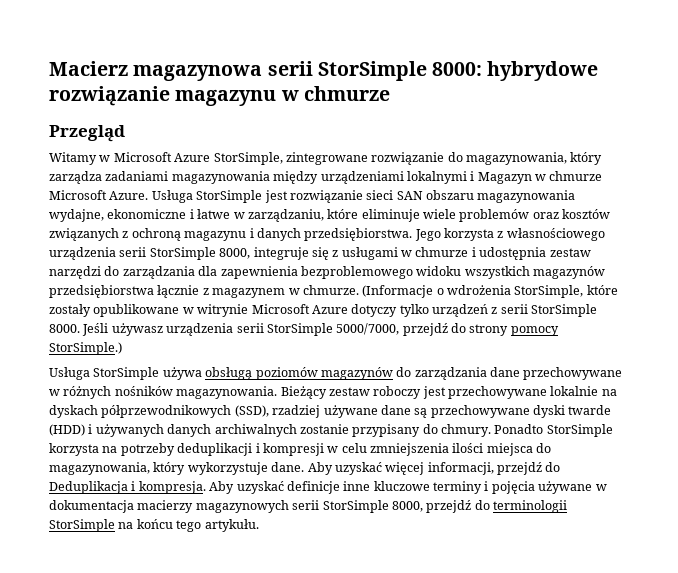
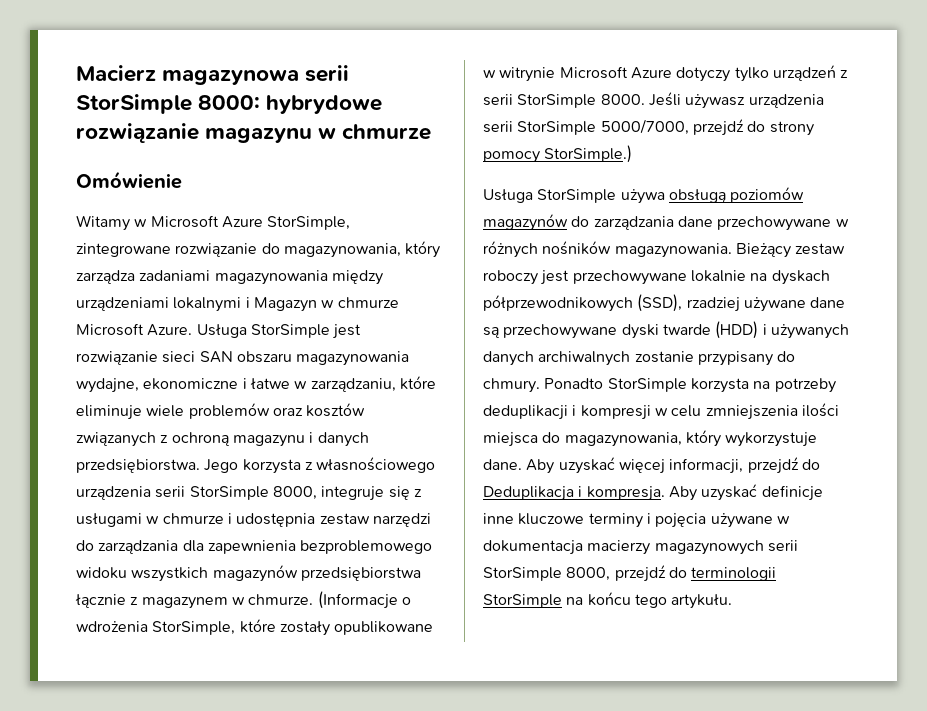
- Przegląd
+ Omówienie

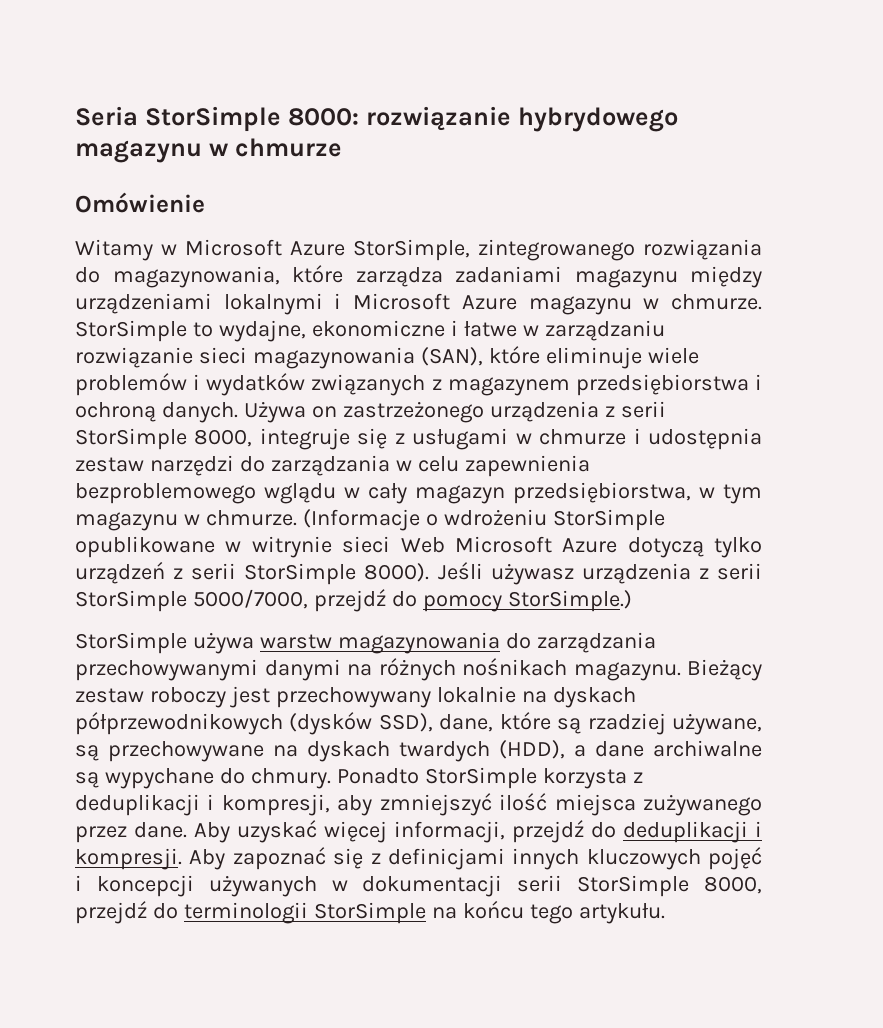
- Macierz magazynowa serii StorSimple 8000: hybrydowe rozwiązanie magazynu w chmurze
+ Seria StorSimple 8000: rozwiązanie hybrydowego magazynu w chmurze
- Witamy w Microsoft Azure StorSimple, zintegrowane rozwiązanie do magazynowania, który zarządza zadaniami magazynowania między urządzeniami lokalnymi i Magazyn w chmurze Microsoft Azure. Usługa StorSimple jest rozwiązanie sieci SAN obszaru magazynowania wydajne, ekonomiczne i łatwe w zarządzaniu, które eliminuje wiele problemów oraz kosztów związanych z ochroną magazynu i danych przedsiębiorstwa. Jego korzysta z własnościowego urządzenia serii StorSimple 8000, integruje się z usługami w chmurze i udostępnia zestaw narzędzi do zarządzania dla zapewnienia bezproblemowego widoku wszystkich magazynów przedsiębiorstwa łącznie z magazynem w chmurze. (Informacje o wdrożenia StorSimple, które zostały opublikowane w witrynie Microsoft Azure dotyczy tylko urządzeń z serii StorSimple 8000.
+ Witamy w Microsoft Azure StorSimple, zintegrowanego rozwiązania do magazynowania, które zarządza zadaniami magazynu między urządzeniami lokalnymi i Microsoft Azure magazynu w chmurze. StorSimple to wydajne, ekonomiczne i łatwe w zarządzaniu rozwiązanie sieci magazynowania (SAN), które eliminuje wiele problemów i wydatków związanych z magazynem przedsiębiorstwa i ochroną danych. Używa on zastrzeżonego urządzenia z serii StorSimple 8000, integruje się z usługami w chmurze i udostępnia zestaw narzędzi do zarządzania w celu zapewnienia bezproblemowego wglądu w cały magazyn przedsiębiorstwa, w tym magazynu w chmurze. (Informacje o wdrożeniu StorSimple opublikowane w witrynie sieci Web Microsoft Azure dotyczą tylko urządzeń z serii StorSimple 8000).
- Jeśli używasz urządzenia serii StorSimple 5000/7000, przejdź do strony pomocy StorSimple.)
+ Jeśli używasz urządzenia z serii StorSimple 5000/7000, przejdź do pomocy StorSimple.)
- Usługa StorSimple używa obsługą poziomów magazynów do zarządzania dane przechowywane w różnych nośników magazynowania.
+ StorSimple używa warstw magazynowania do zarządzania przechowywanymi danymi na różnych nośnikach magazynu.
- Bieżący zestaw roboczy jest przechowywane lokalnie na dyskach półprzewodnikowych (SSD), rzadziej używane dane są przechowywane dyski twarde (HDD) i używanych danych archiwalnych zostanie przypisany do chmury.
+ Bieżący zestaw roboczy jest przechowywany lokalnie na dyskach półprzewodnikowych (dysków SSD), dane, które są rzadziej używane, są przechowywane na dyskach twardych (HDD), a dane archiwalne są wypychane do chmury.
- Ponadto StorSimple korzysta na potrzeby deduplikacji i kompresji w celu zmniejszenia ilości miejsca do magazynowania, który wykorzystuje dane.
+ Ponadto StorSimple korzysta z deduplikacji i kompresji, aby zmniejszyć ilość miejsca zużywanego przez dane.
- Aby uzyskać więcej informacji, przejdź do Deduplikacja i kompresja. Aby uzyskać definicje inne kluczowe terminy i pojęcia używane w dokumentacja macierzy magazynowych serii StorSimple 8000, przejdź do terminologii StorSimple na końcu tego artykułu.
+ Aby uzyskać więcej informacji, przejdź do deduplikacji i kompresji. Aby zapoznać się z definicjami innych kluczowych pojęć i koncepcji używanych w dokumentacji serii StorSimple 8000, przejdź do terminologii StorSimple na końcu tego artykułu.

